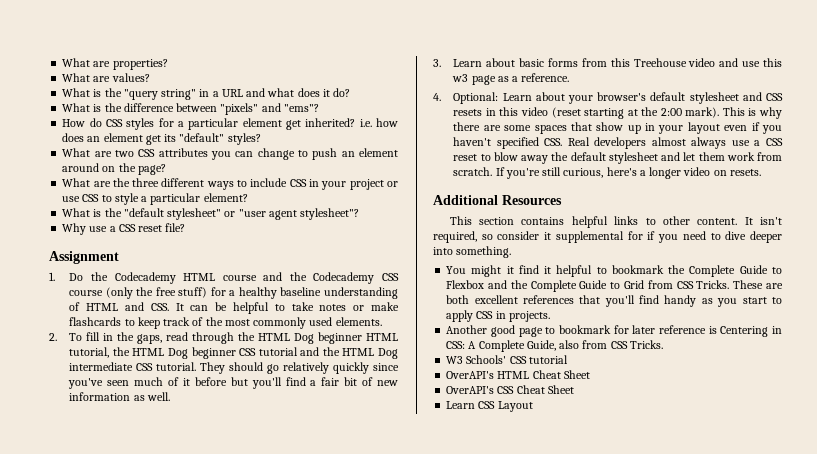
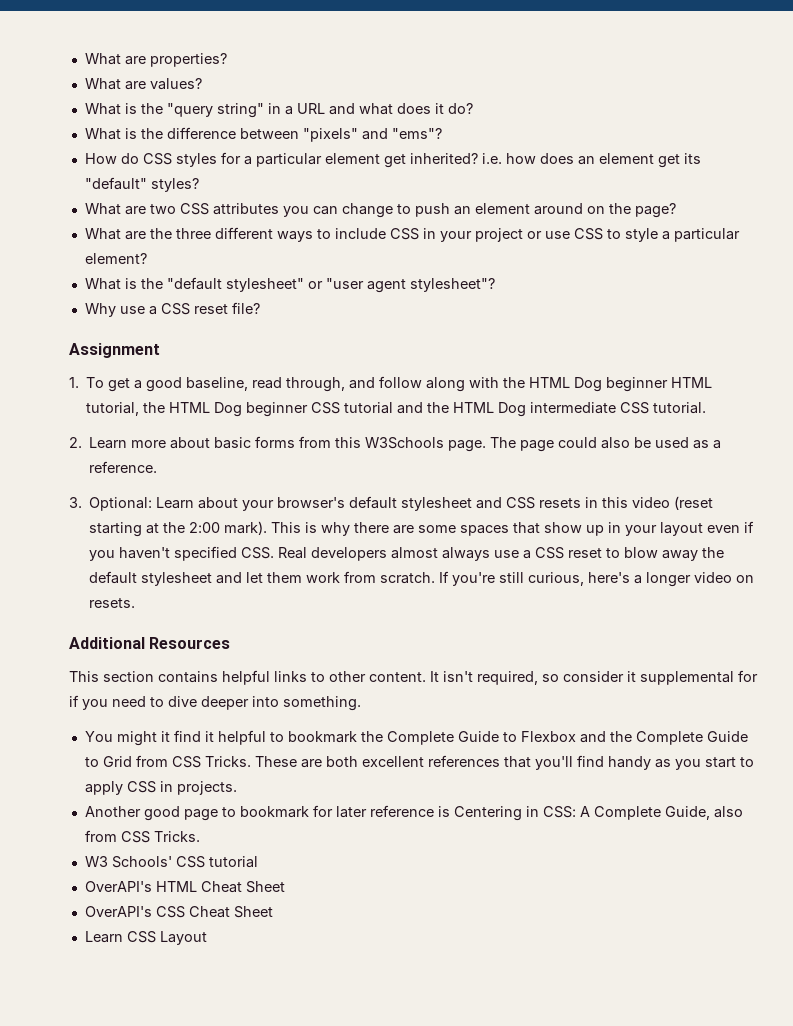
- 1. Do the Codecademy HTML course and the Codecademy CSS course (only the free stuff) for a healthy baseline understanding of HTML and CSS. It can be helpful to take notes or make flashcards to keep track of the most commonly used elements.
- 2. To fill in the gaps, read through the HTML Dog beginner HTML tutorial, the HTML Dog beginner CSS tutorial and the HTML Dog intermediate CSS tutorial. They should go relatively quickly since you've seen much of it before but you'll find a fair bit of new information as well.
- 3. Learn about basic forms from this Treehouse video and use this w3 page as a reference.
+ 1. To get a good baseline, read through, and follow along with the HTML Dog beginner HTML tutorial, the HTML Dog beginner CSS tutorial and the HTML Dog intermediate CSS tutorial.
+ 2. Learn more about basic forms from this W3Schools page. The page could also be used as a reference.
- 4. Optional: Learn about your browser's default stylesheet and CSS resets in this video (reset starting at the 2:00 mark).
+ 3. Optional: Learn about your browser's default stylesheet and CSS resets in this video (reset starting at the 2:00 mark).

